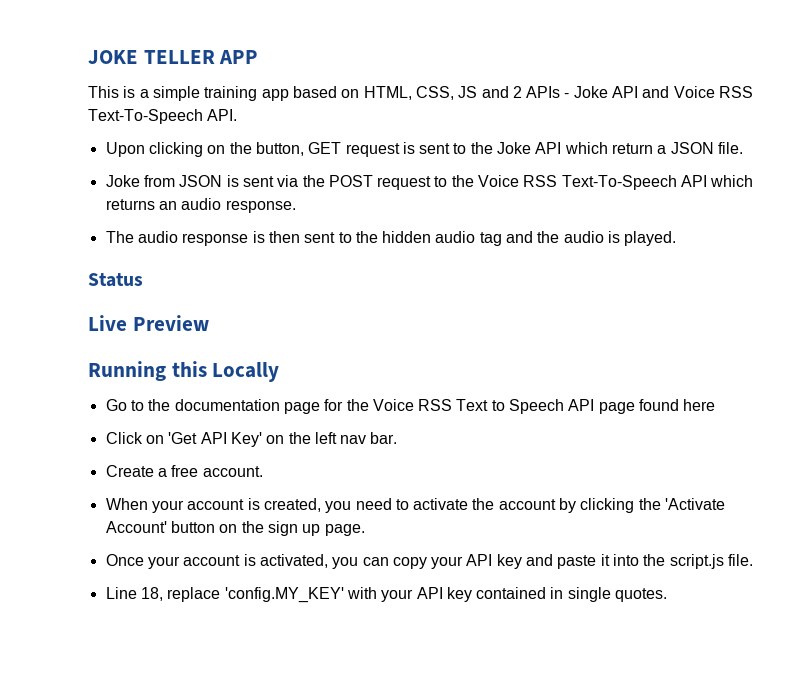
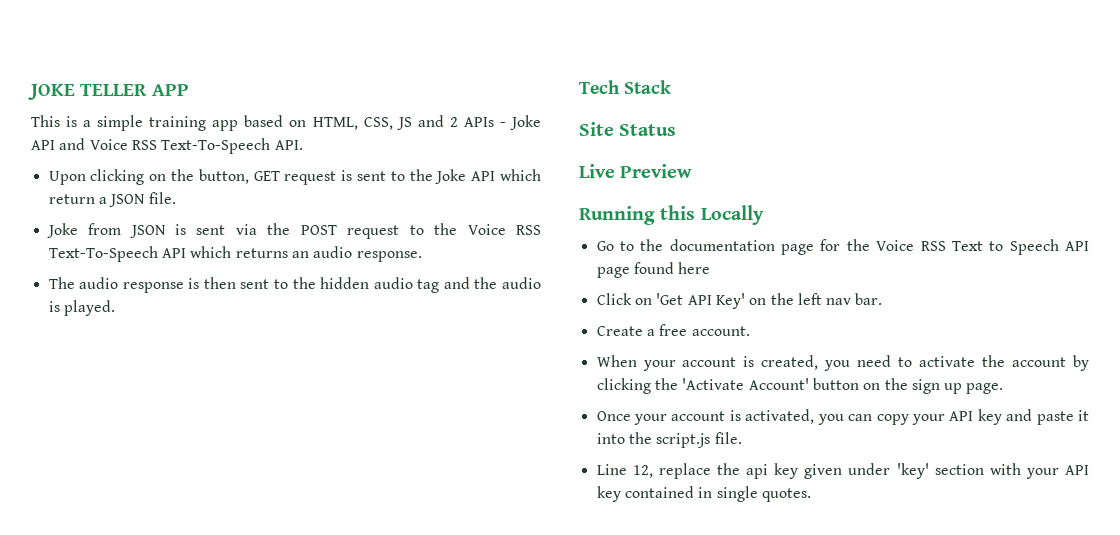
- Status
+ Tech Stack
+ Site Status
- Line 18, replace 'config.MY_KEY' with your API key contained in single quotes.
+ Line 12, replace the api key given under 'key' section with your API key contained in single quotes.

